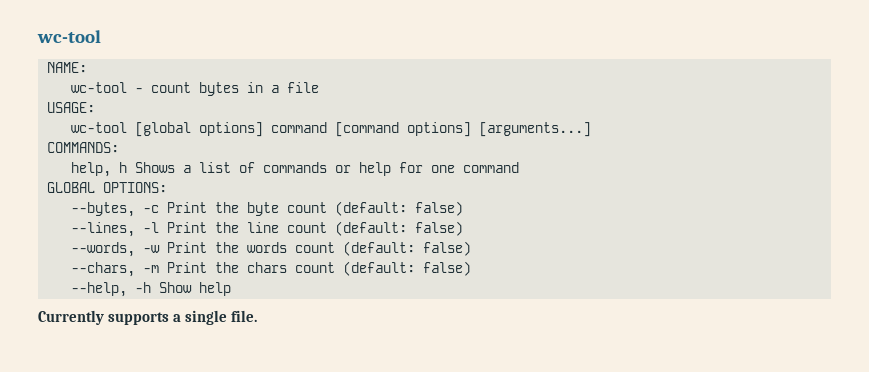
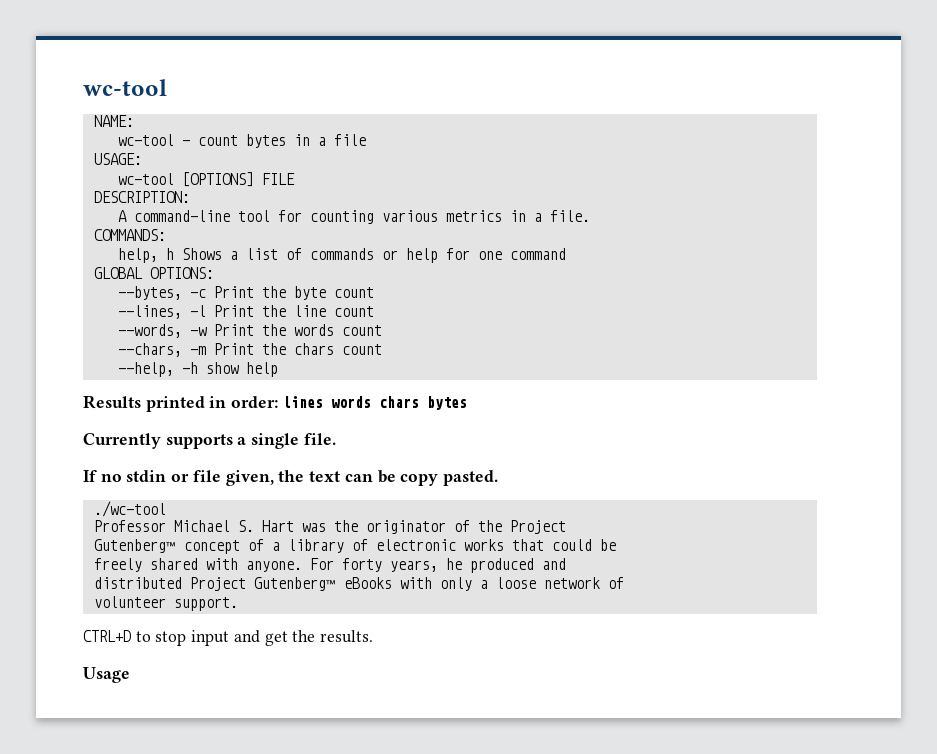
- wc-tool [global options] command [command options] [arguments...]
+ wc-tool [OPTIONS] FILE
+ DESCRIPTION:
+ A command-line tool for counting various metrics in a file.
- --bytes, -c Print the byte count (default: false)
+ --bytes, -c Print the byte count
- --lines, -l Print the line count (default: false)
+ --lines, -l Print the line count
- --words, -w Print the words count (default: false)
+ --words, -w Print the words count
- --chars, -m Print the chars count (default: false)
+ --chars, -m Print the chars count
- --help, -h Show help
+ --help, -h show help
+ Results printed in order: lines words chars bytes
+ If no stdin or file given, the text can be copy pasted.
+ ./wc-tool
+ Professor Michael S. Hart was the originator of the Project
+ Gutenberg™ concept of a library of electronic works that could be
+ freely shared with anyone. For forty years, he produced and
+ distributed Project Gutenberg™ eBooks with only a loose network of
+ volunteer support.
+ CTRL+D to stop input and get the results.
+ Usage

